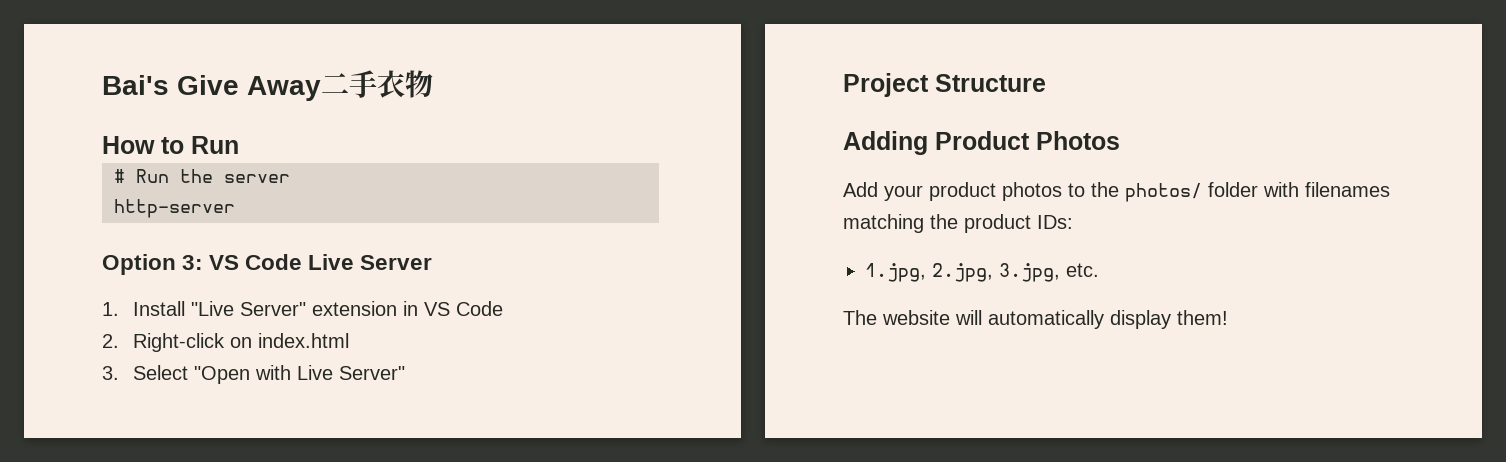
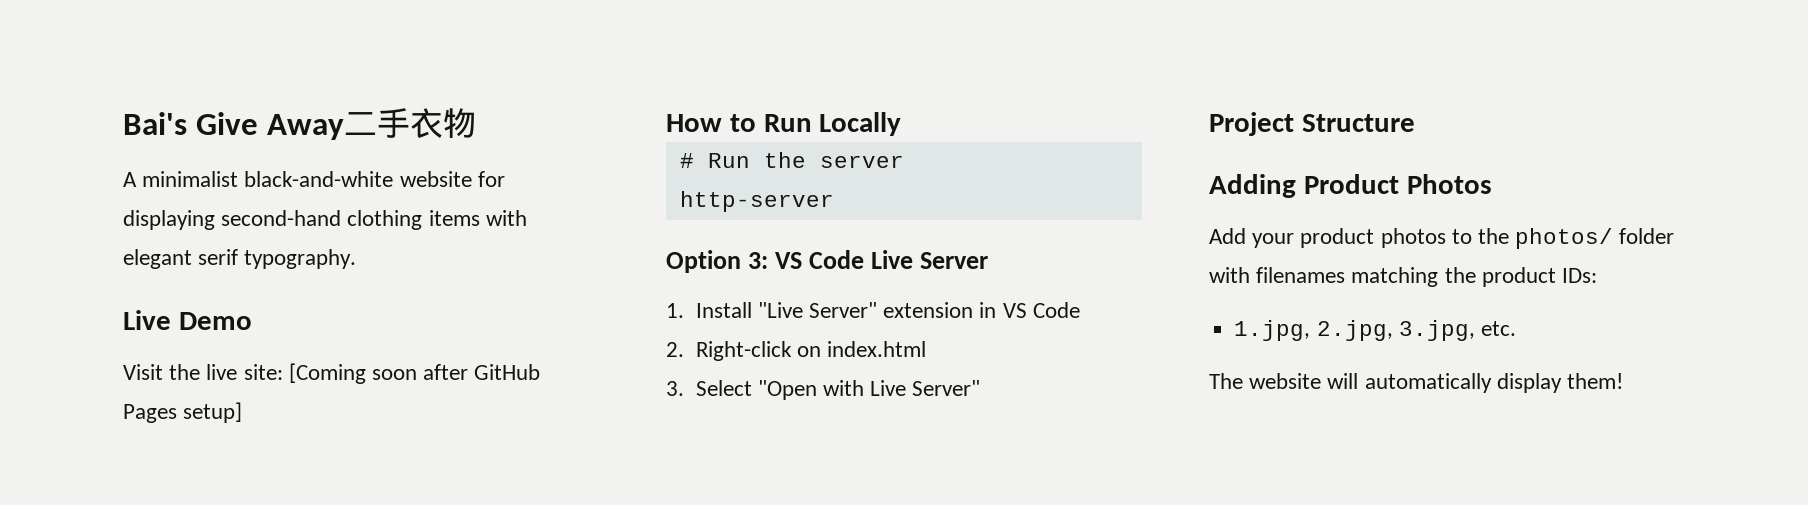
+ A minimalist black-and-white website for displaying second-hand clothing items with elegant serif typography.
+ Live Demo
+ Visit the live site: [Coming soon after GitHub Pages setup]
- How to Run
+ How to Run Locally

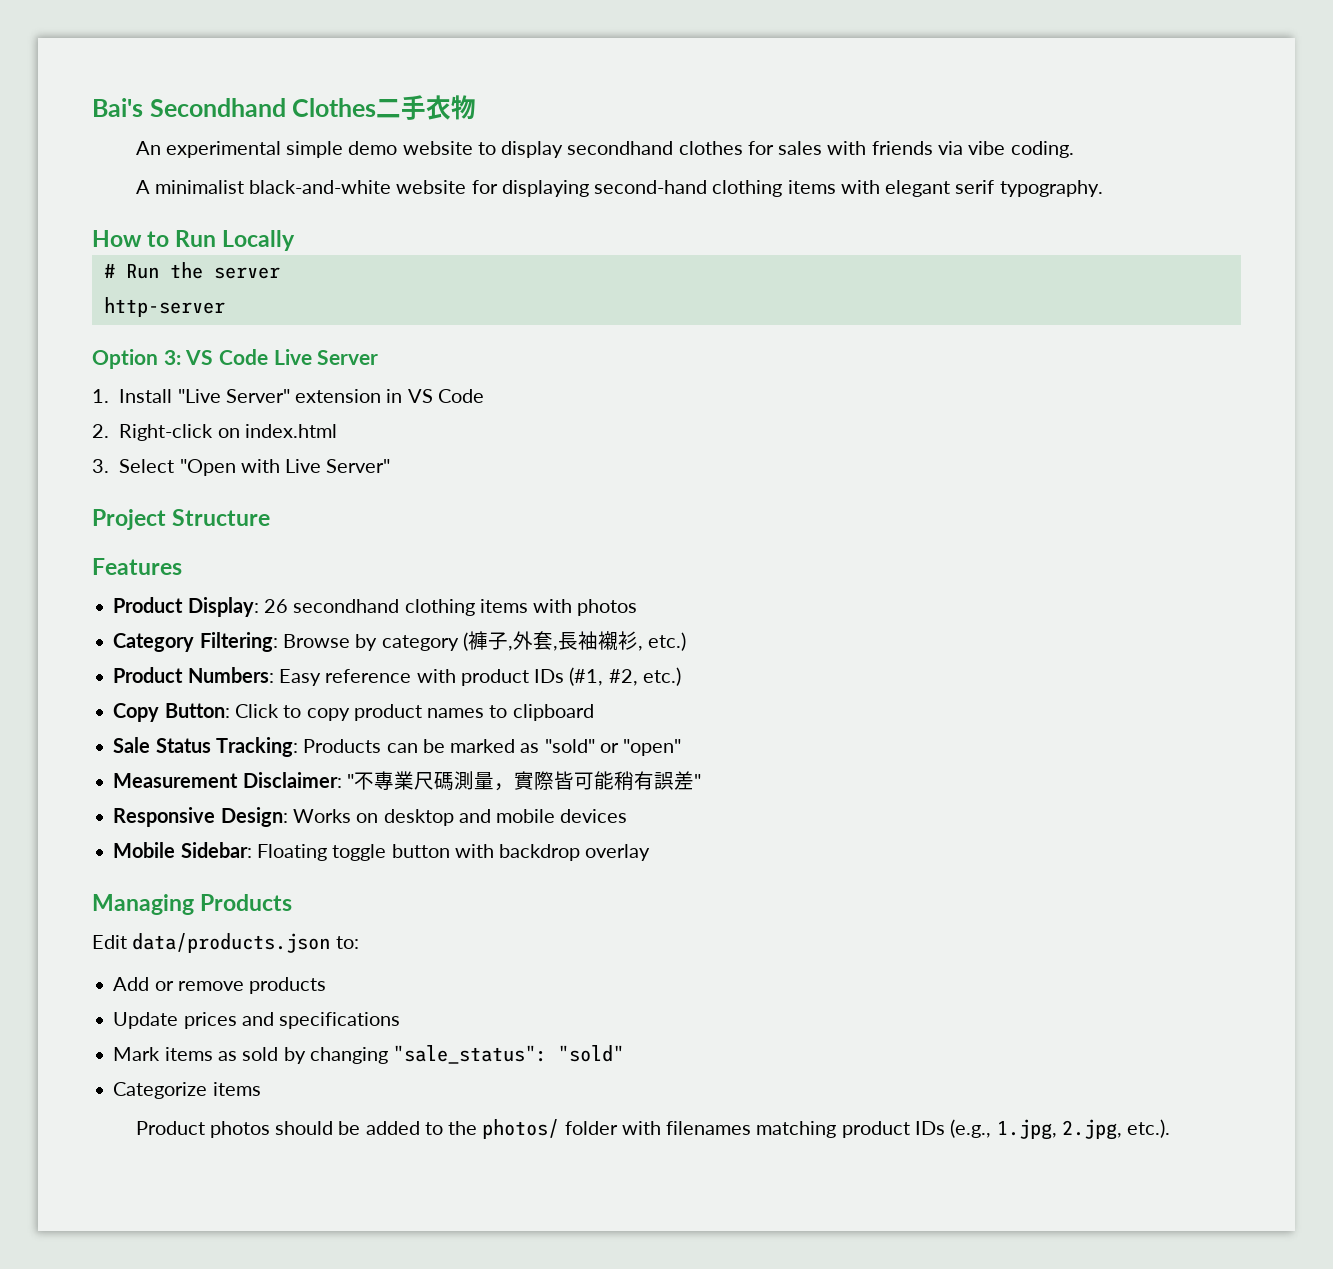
- Bai's Give Away二手衣物
+ Bai's Secondhand Clothes二手衣物
+ An experimental simple demo website to display secondhand clothes for sales with friends via vibe coding.
- Live Demo
- Visit the live site: [Coming soon after GitHub Pages setup]
- Adding Product Photos
- Add your product photos to the photos/ folder with filenames matching the product IDs:
- 1.jpg, 2.jpg, 3.jpg, etc.
- The website will automatically display them!
+ Features
+ Product Display: 26 secondhand clothing items with photos
+ Category Filtering: Browse by category (褲子,外套,長袖襯衫, etc.)
+ Product Numbers: Easy reference with product IDs (#1, #2, etc.)
+ Copy Button: Click to copy product names to clipboard
+ Sale Status Tracking: Products can be marked as "sold" or "open"
+ Measurement Disclaimer: "不專業尺碼測量，實際皆可能稍有誤差"
+ Responsive Design: Works on desktop and mobile devices
+ Mobile Sidebar: Floating toggle button with backdrop overlay
+ Managing Products
+ Edit data/products.json to:
+ Add or remove products
+ Update prices and specifications
+ Mark items as sold by changing "sale_status": "sold"
+ Categorize items
+ Product photos should be added to the photos/ folder with filenames matching product IDs (e.g., 1.jpg, 2.jpg, etc.).

